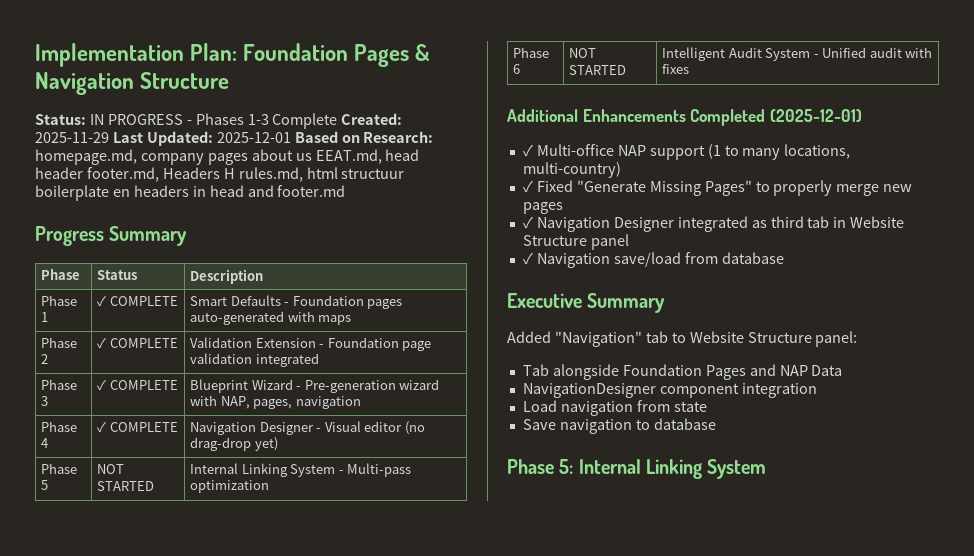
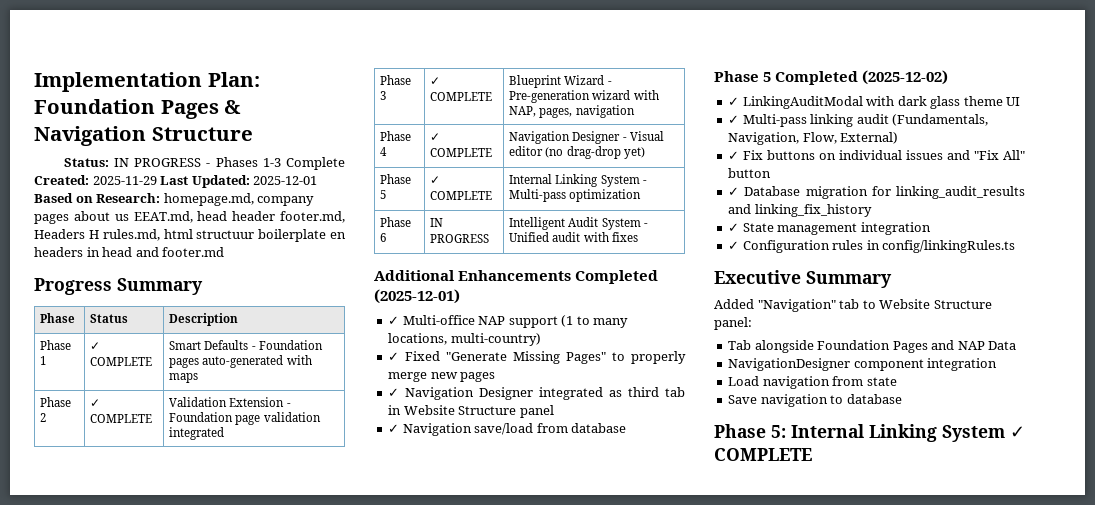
- Phase 5 | NOT STARTED | Internal Linking System - Multi-pass optimization
+ Phase 5 | ✓ COMPLETE | Internal Linking System - Multi-pass optimization
- Phase 6 | NOT STARTED | Intelligent Audit System - Unified audit with fixes
+ Phase 6 | IN PROGRESS | Intelligent Audit System - Unified audit with fixes
+ Phase 5 Completed (2025-12-02)
+ ✓ LinkingAuditModal with dark glass theme UI
+ ✓ Multi-pass linking audit (Fundamentals, Navigation, Flow, External)
+ ✓ Fix buttons on individual issues and "Fix All" button
+ ✓ Database migration for linking_audit_results and linking_fix_history
+ ✓ State management integration
+ ✓ Configuration rules in config/linkingRules.ts
- Phase 5: Internal Linking System
+ Phase 5: Internal Linking System ✓ COMPLETE

